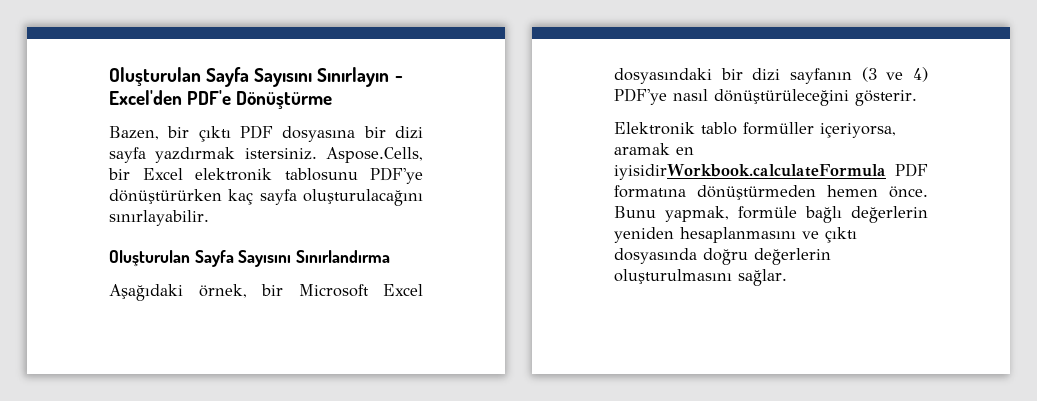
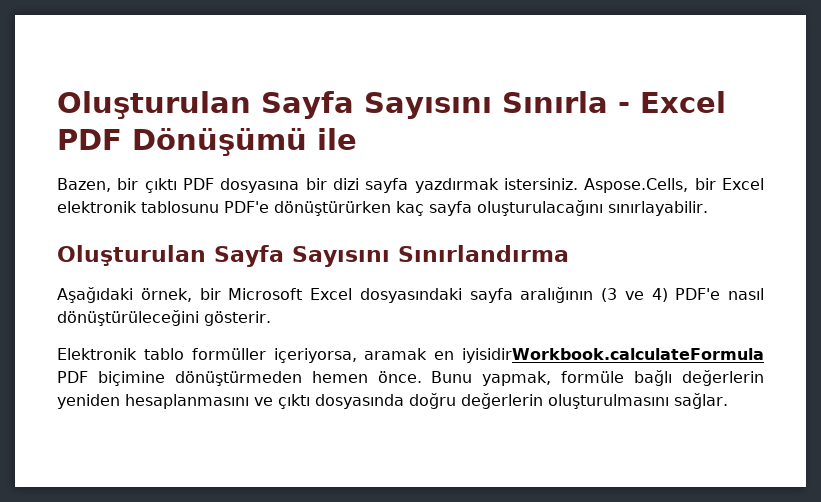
- Oluşturulan Sayfa Sayısını Sınırlayın - Excel'den PDF'e Dönüştürme
+ Oluşturulan Sayfa Sayısını Sınırla - Excel PDF Dönüşümü ile
- Aspose.Cells, bir Excel elektronik tablosunu PDF'ye dönüştürürken kaç sayfa oluşturulacağını sınırlayabilir.
+ Aspose.Cells, bir Excel elektronik tablosunu PDF'e dönüştürürken kaç sayfa oluşturulacağını sınırlayabilir.
- Aşağıdaki örnek, bir Microsoft Excel dosyasındaki bir dizi sayfanın (3 ve 4) PDF'ye nasıl dönüştürüleceğini gösterir.
+ Aşağıdaki örnek, bir Microsoft Excel dosyasındaki sayfa aralığının (3 ve 4) PDF'e nasıl dönüştürüleceğini gösterir.
- Elektronik tablo formüller içeriyorsa, aramak en iyisidirWorkbook.calculateFormula PDF formatına dönüştürmeden hemen önce.
+ Elektronik tablo formüller içeriyorsa, aramak en iyisidirWorkbook.calculateFormula PDF biçimine dönüştürmeden hemen önce.

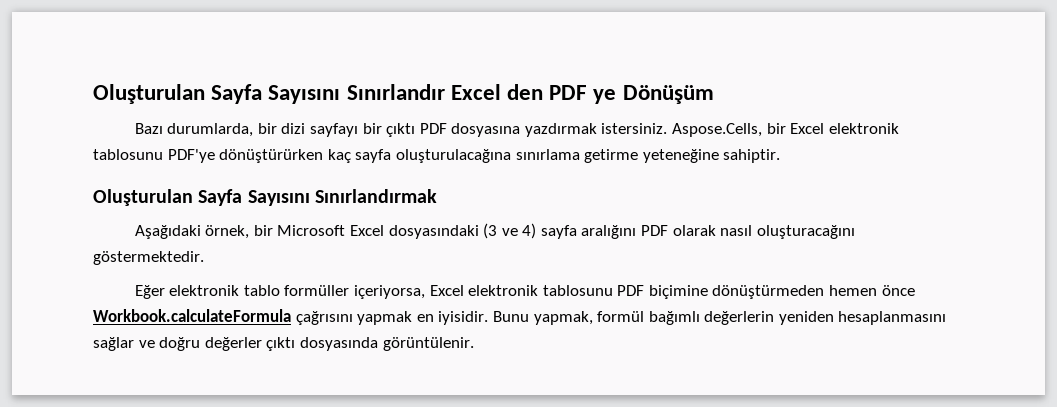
- Oluşturulan Sayfa Sayısını Sınırla - Excel PDF Dönüşümü ile
- Bazen, bir çıktı PDF dosyasına bir dizi sayfa yazdırmak istersiniz.
+ Oluşturulan Sayfa Sayısını Sınırlandır Excel den PDF ye Dönüşüm
+ Bazı durumlarda, bir dizi sayfayı bir çıktı PDF dosyasına yazdırmak istersiniz.
- Aspose.Cells, bir Excel elektronik tablosunu PDF'e dönüştürürken kaç sayfa oluşturulacağını sınırlayabilir.
- Oluşturulan Sayfa Sayısını Sınırlandırma
+ Aspose.Cells, bir Excel elektronik tablosunu PDF'ye dönüştürürken kaç sayfa oluşturulacağına sınırlama getirme yeteneğine sahiptir.
+ Oluşturulan Sayfa Sayısını Sınırlandırmak
- Aşağıdaki örnek, bir Microsoft Excel dosyasındaki sayfa aralığının (3 ve 4) PDF'e nasıl dönüştürüleceğini gösterir.
- Elektronik tablo formüller içeriyorsa, aramak en iyisidirWorkbook.calculateFormula PDF biçimine dönüştürmeden hemen önce. Bunu yapmak, formüle bağlı değerlerin yeniden hesaplanmasını ve çıktı dosyasında doğru değerlerin oluşturulmasını sağlar.
+ Aşağıdaki örnek, bir Microsoft Excel dosyasındaki (3 ve 4) sayfa aralığını PDF olarak nasıl oluşturacağını göstermektedir.
+ Eğer elektronik tablo formüller içeriyorsa, Excel elektronik tablosunu PDF biçimine dönüştürmeden hemen önce Workbook.calculateFormula çağrısını yapmak en iyisidir. Bunu yapmak, formül bağımlı değerlerin yeniden hesaplanmasını sağlar ve doğru değerler çıktı dosyasında görüntülenir.

